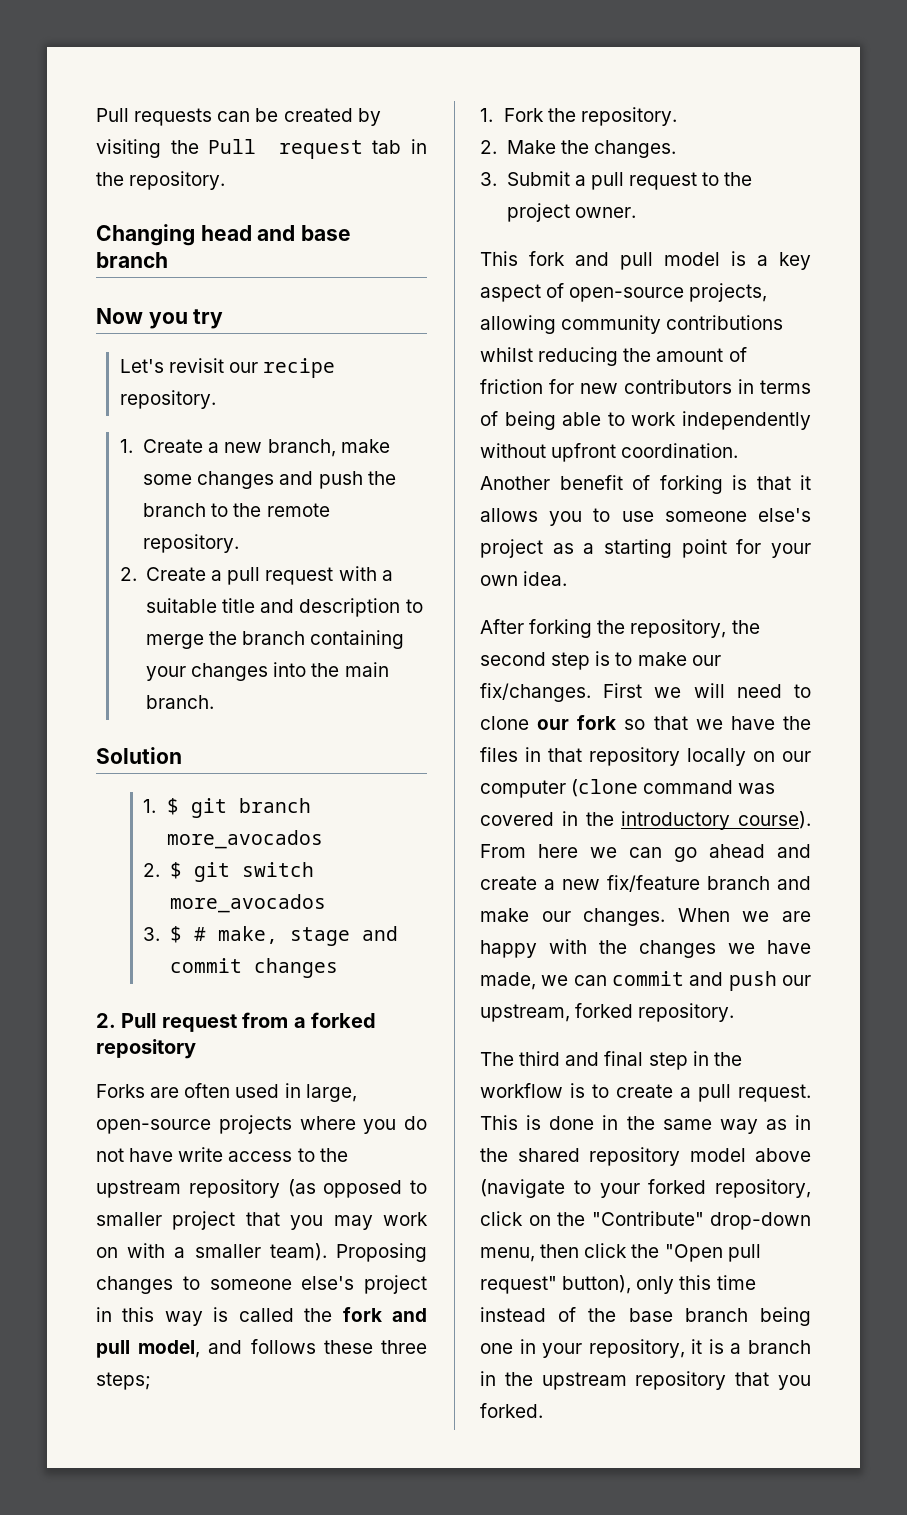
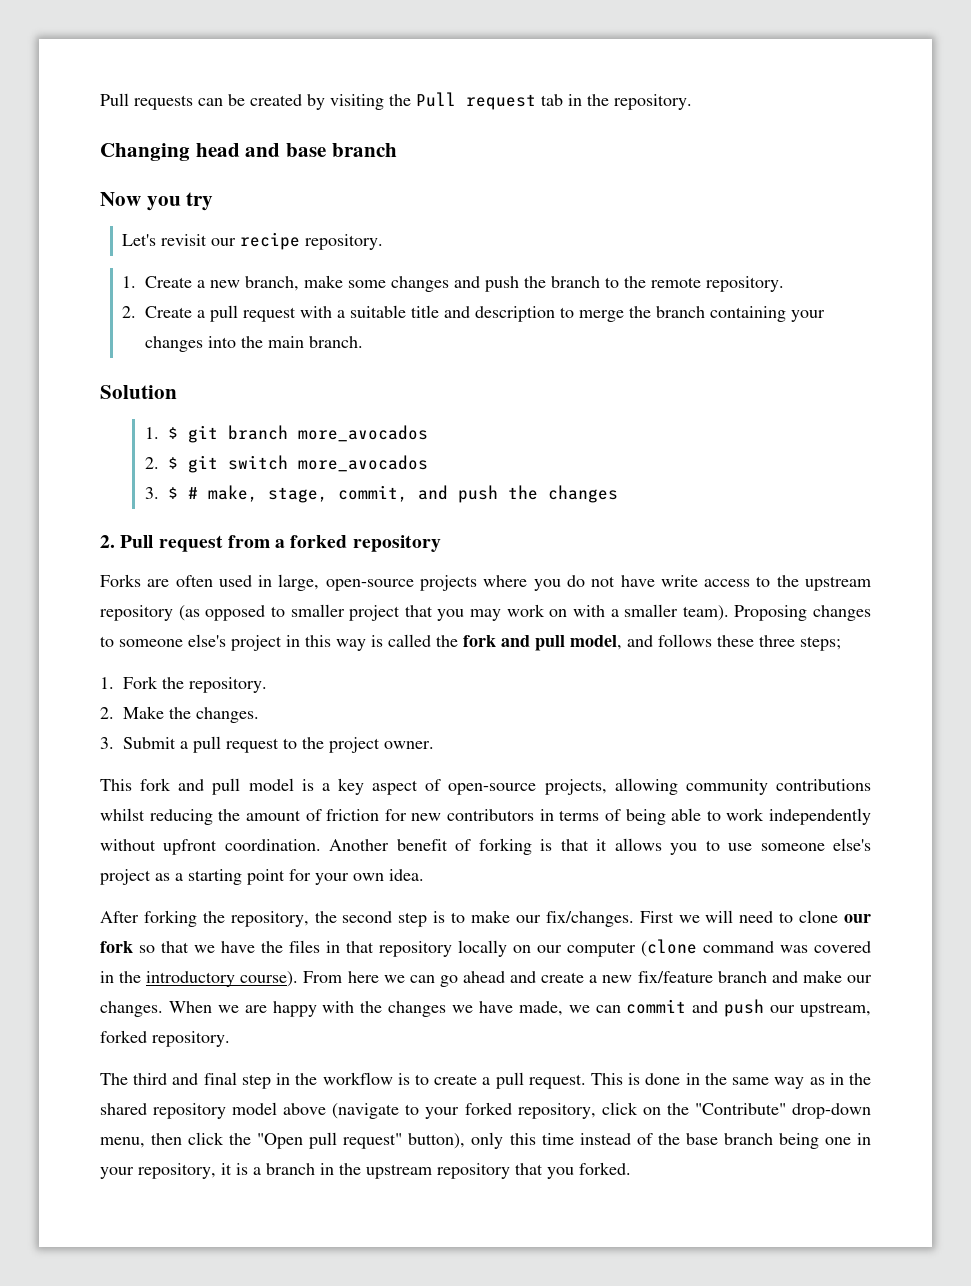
- 3. $ # make, stage and commit changes
+ 3. $ # make, stage, commit, and push the changes

